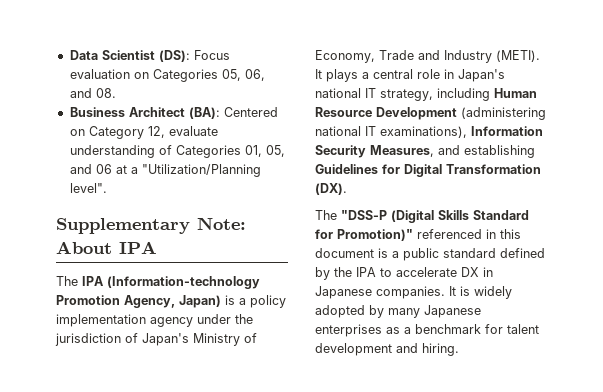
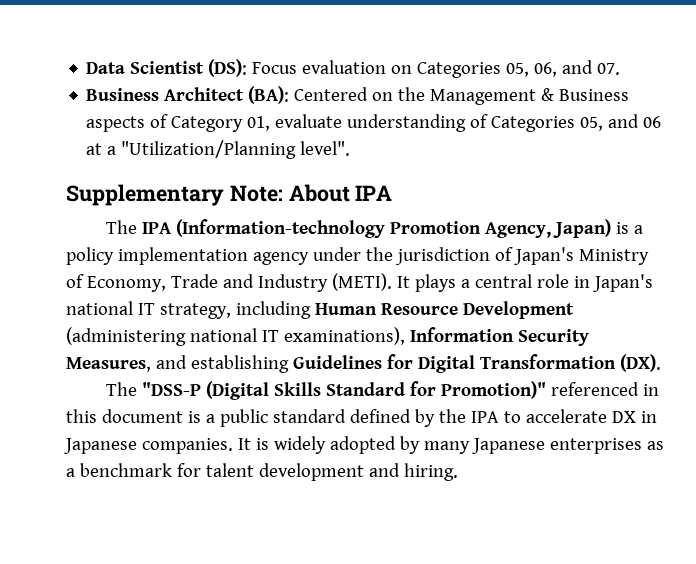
- Data Scientist (DS): Focus evaluation on Categories 05, 06, and 08.
+ Data Scientist (DS): Focus evaluation on Categories 05, 06, and 07.
- Business Architect (BA): Centered on Category 12, evaluate understanding of Categories 01, 05, and 06 at a "Utilization/Planning level".
+ Business Architect (BA): Centered on the Management & Business aspects of Category 01, evaluate understanding of Categories 05, and 06 at a "Utilization/Planning level".

